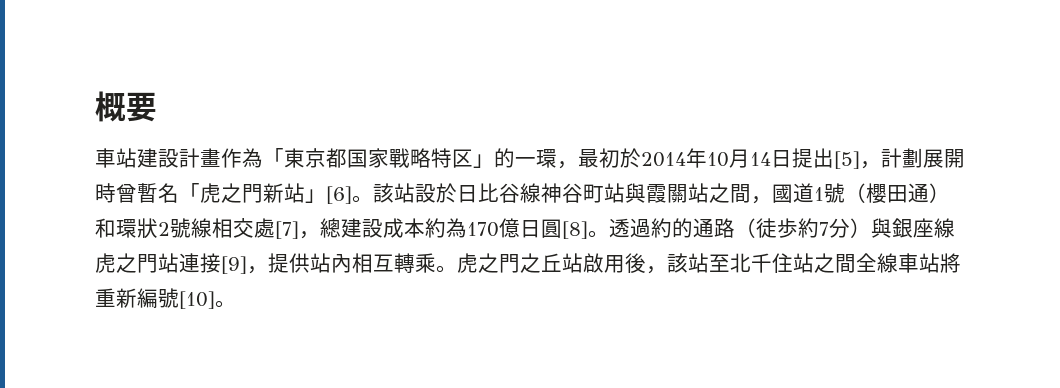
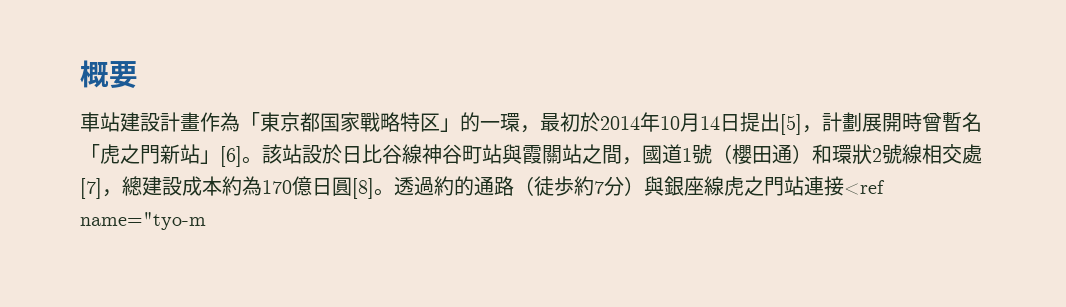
- 透過約的通路（徒歩約7分）與銀座線虎之門站連接[9]，提供站內相互轉乘。虎之門之丘站啟用後，該站至北千住站之間全線車站將重新編號[10]。
+ 透過約的通路（徒歩約7分）與銀座線虎之門站連接<ref name="tyo-m

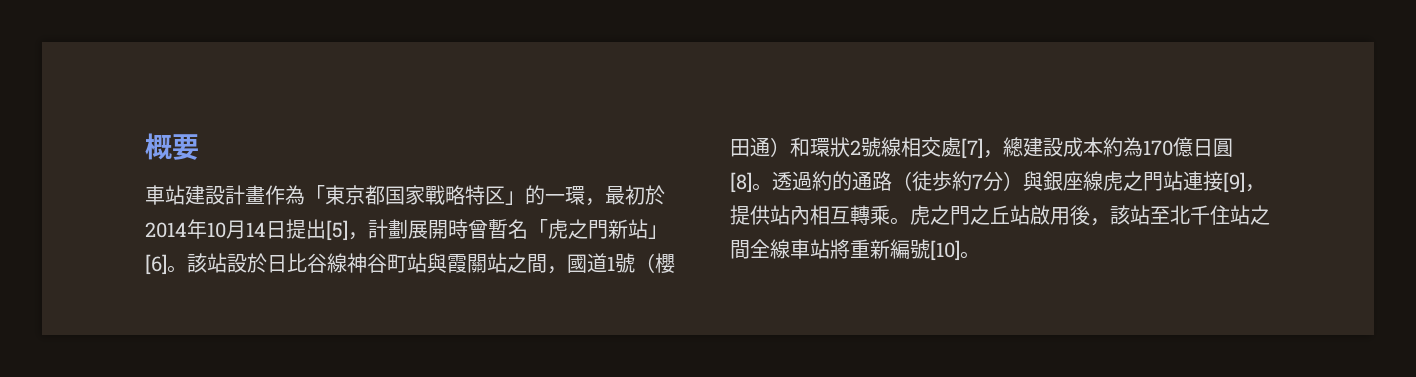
- 透過約的通路（徒歩約7分）與銀座線虎之門站連接<ref name="tyo-m
+ 透過約的通路（徒歩約7分）與銀座線虎之門站連接[9]，提供站內相互轉乘。虎之門之丘站啟用後，該站至北千住站之間全線車站將重新編號[10]。

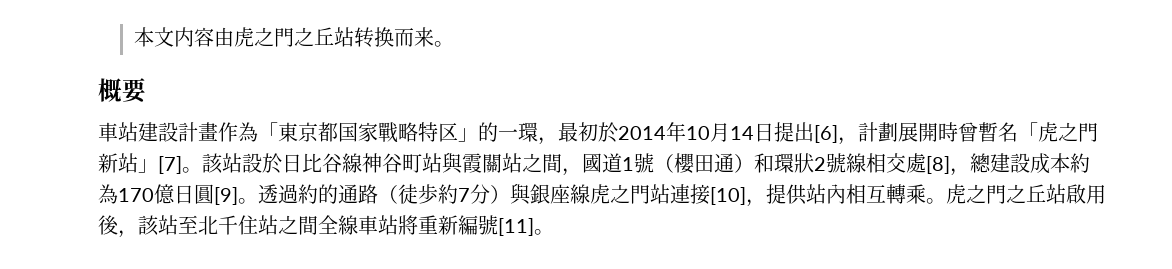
+ 本文内容由虎之門之丘站转换而来。
- 車站建設計畫作為「東京都国家戰略特区」的一環，最初於2014年10月14日提出[5]，計劃展開時曾暫名「虎之門新站」[6]。
+ 車站建設計畫作為「東京都国家戰略特区」的一環，最初於2014年10月14日提出[6]，計劃展開時曾暫名「虎之門新站」[7]。
- 該站設於日比谷線神谷町站與霞關站之間，國道1號（櫻田通）和環狀2號線相交處[7]，總建設成本約為170億日圓[8]。
+ 該站設於日比谷線神谷町站與霞關站之間，國道1號（櫻田通）和環狀2號線相交處[8]，總建設成本約為170億日圓[9]。
- 透過約的通路（徒歩約7分）與銀座線虎之門站連接[9]，提供站內相互轉乘。
+ 透過約的通路（徒歩約7分）與銀座線虎之門站連接[10]，提供站內相互轉乘。
- 虎之門之丘站啟用後，該站至北千住站之間全線車站將重新編號[10]。
+ 虎之門之丘站啟用後，該站至北千住站之間全線車站將重新編號[11]。

